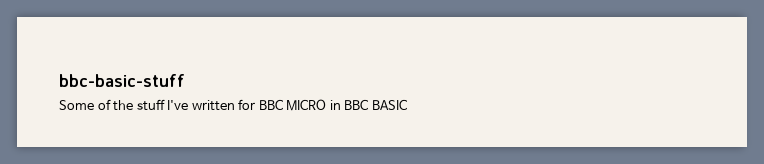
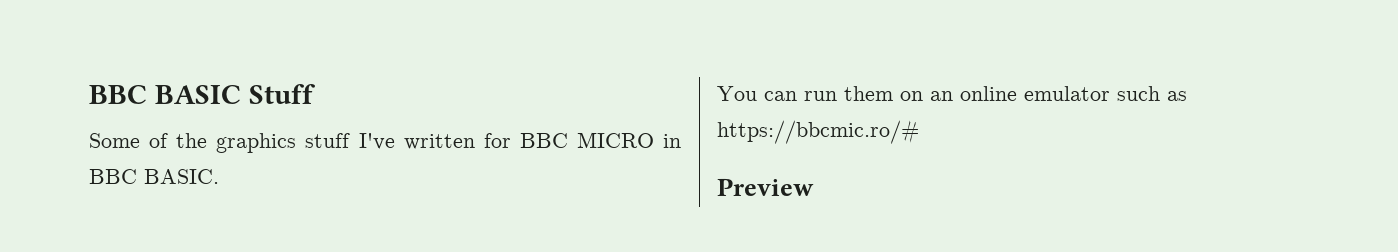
- bbc-basic-stuff
+ BBC BASIC Stuff
- Some of the stuff I've written for BBC MICRO in BBC BASIC
+ Some of the graphics stuff I've written for BBC MICRO in BBC BASIC.
+ You can run them on an online emulator such as https://bbcmic.ro/#
+ Preview

